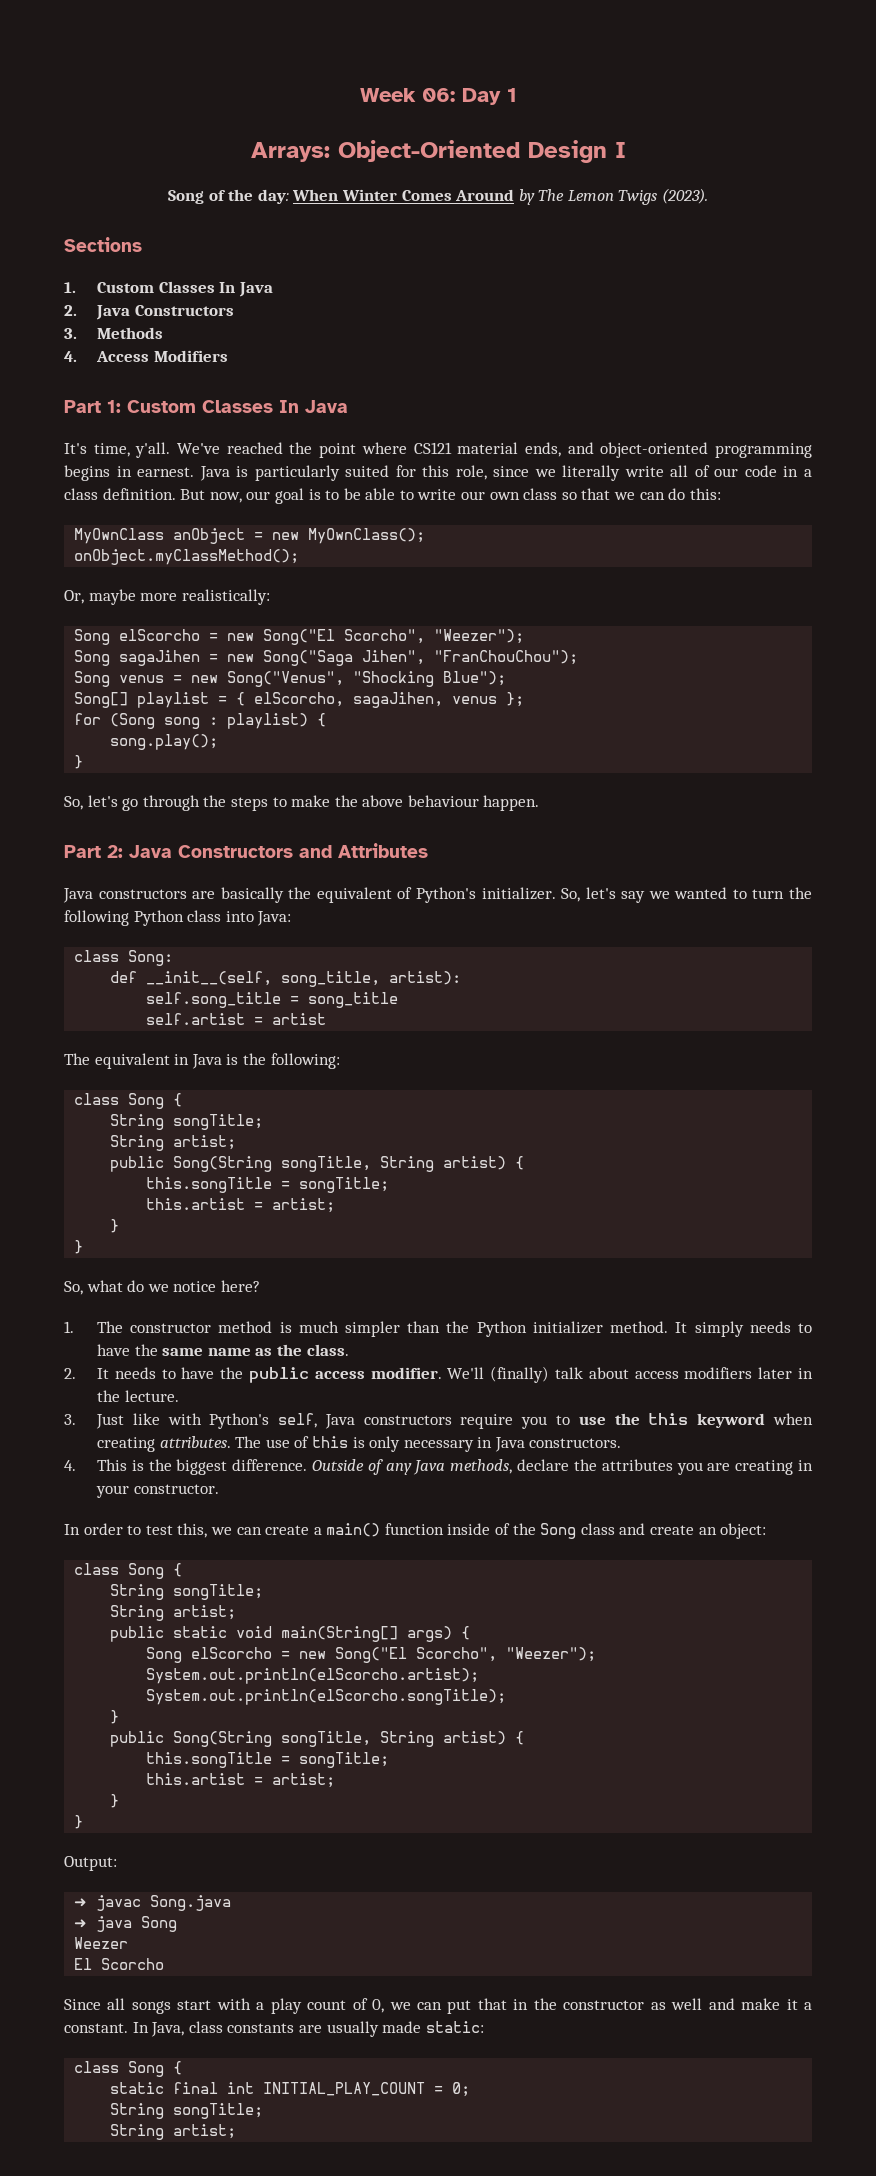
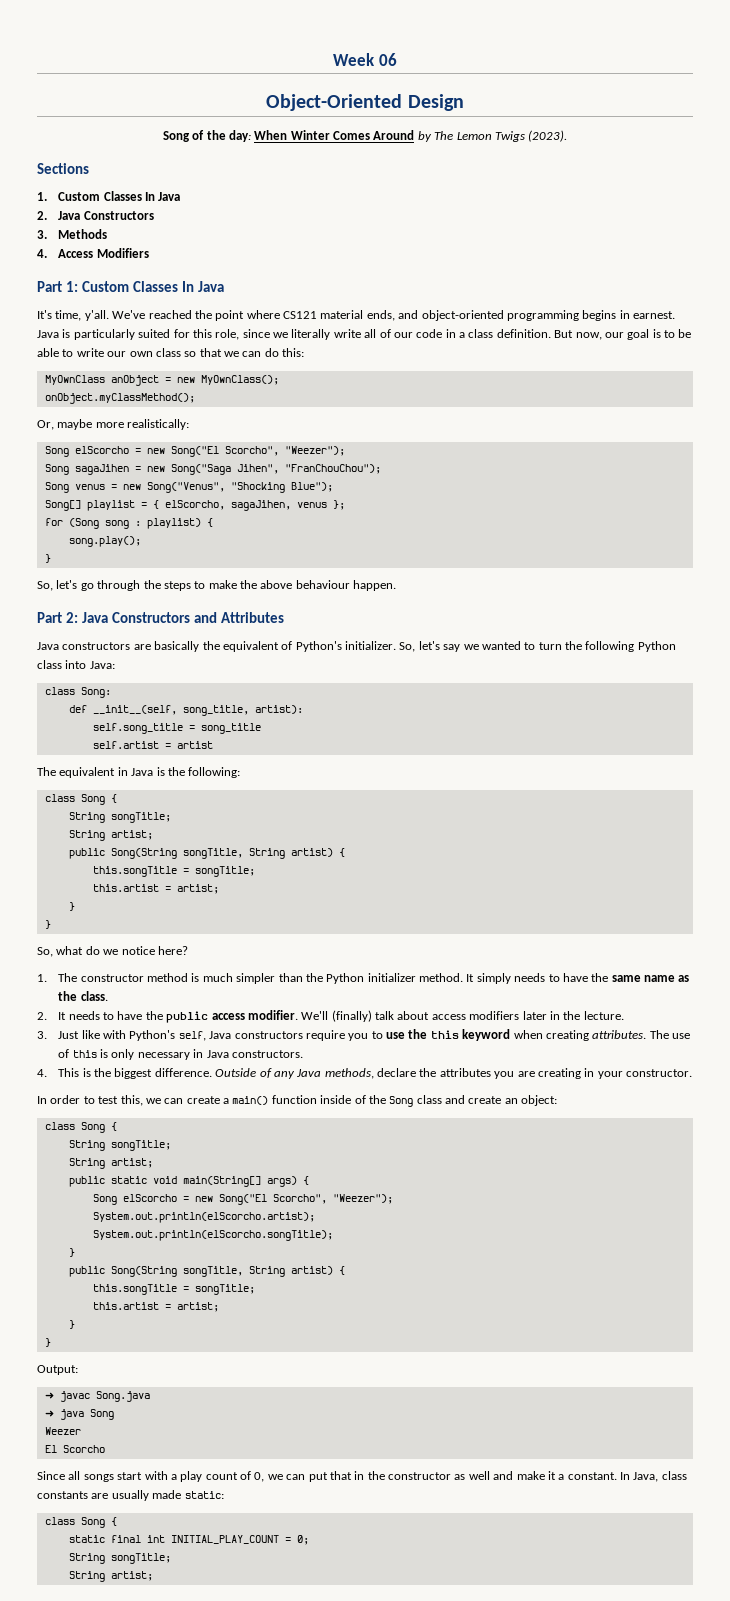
- Week 06: Day 1
- Arrays: Object-Oriented Design I
+ Week 06
+ Object-Oriented Design

